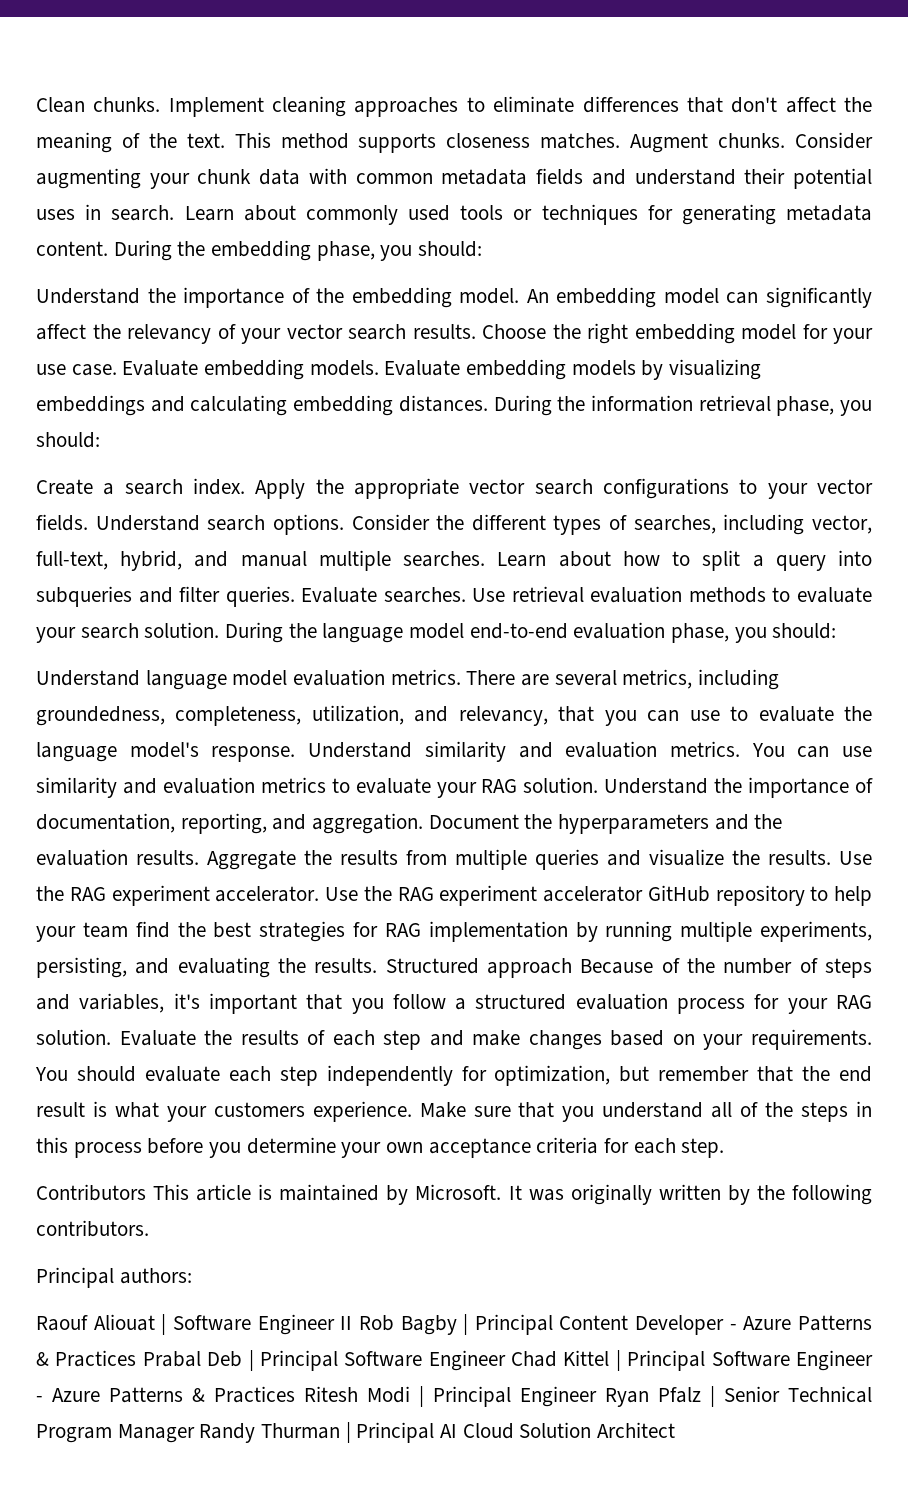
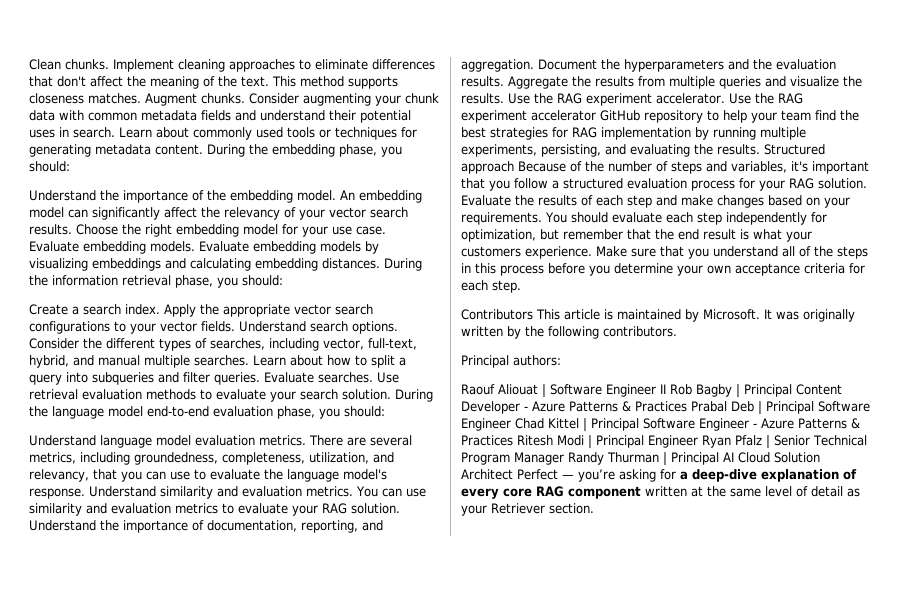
- Raouf Aliouat | Software Engineer II Rob Bagby | Principal Content Developer - Azure Patterns & Practices Prabal Deb | Principal Software Engineer Chad Kittel | Principal Software Engineer - Azure Patterns & Practices Ritesh Modi | Principal Engineer Ryan Pfalz | Senior Technical Program Manager Randy Thurman | Principal AI Cloud Solution Architect
+ Raouf Aliouat | Software Engineer II Rob Bagby | Principal Content Developer - Azure Patterns & Practices Prabal Deb | Principal Software Engineer Chad Kittel | Principal Software Engineer - Azure Patterns & Practices Ritesh Modi | Principal Engineer Ryan Pfalz | Senior Technical Program Manager Randy Thurman | Principal AI Cloud Solution Architect Perfect — you’re asking for a deep-dive explanation of every core RAG component written at the same level of detail as your Retriever section.

